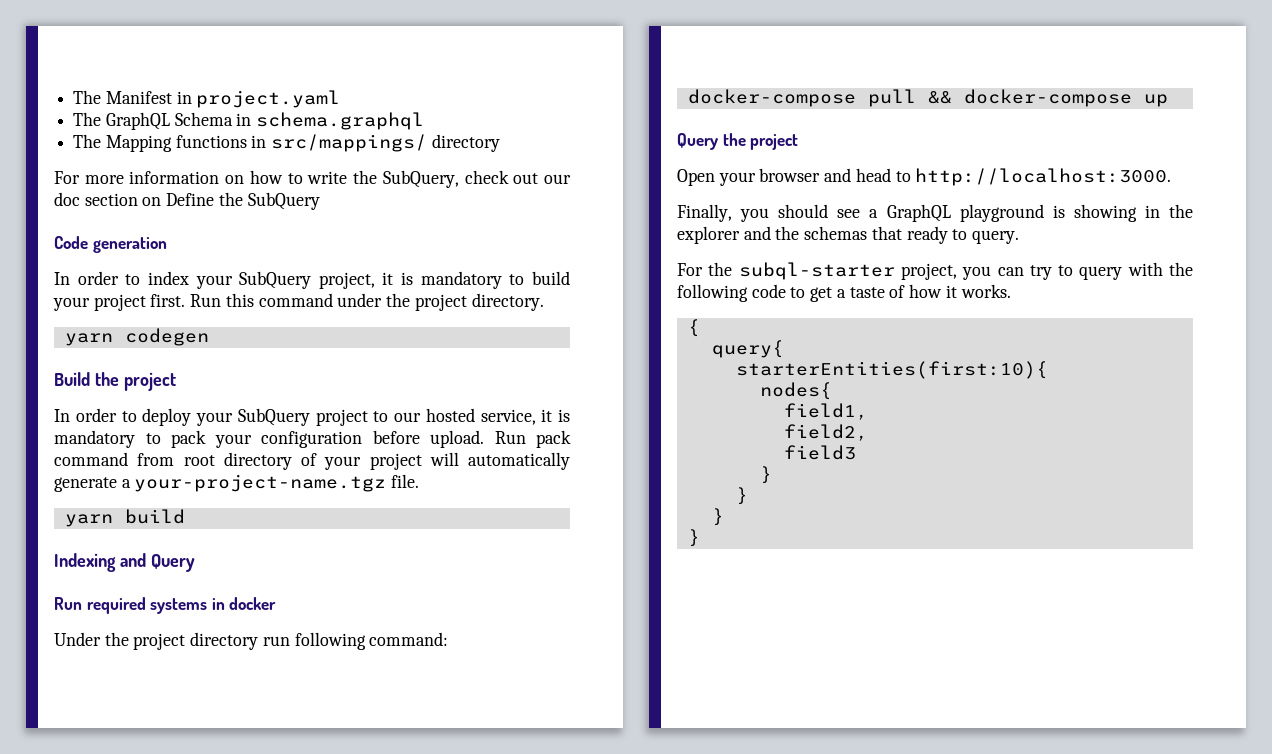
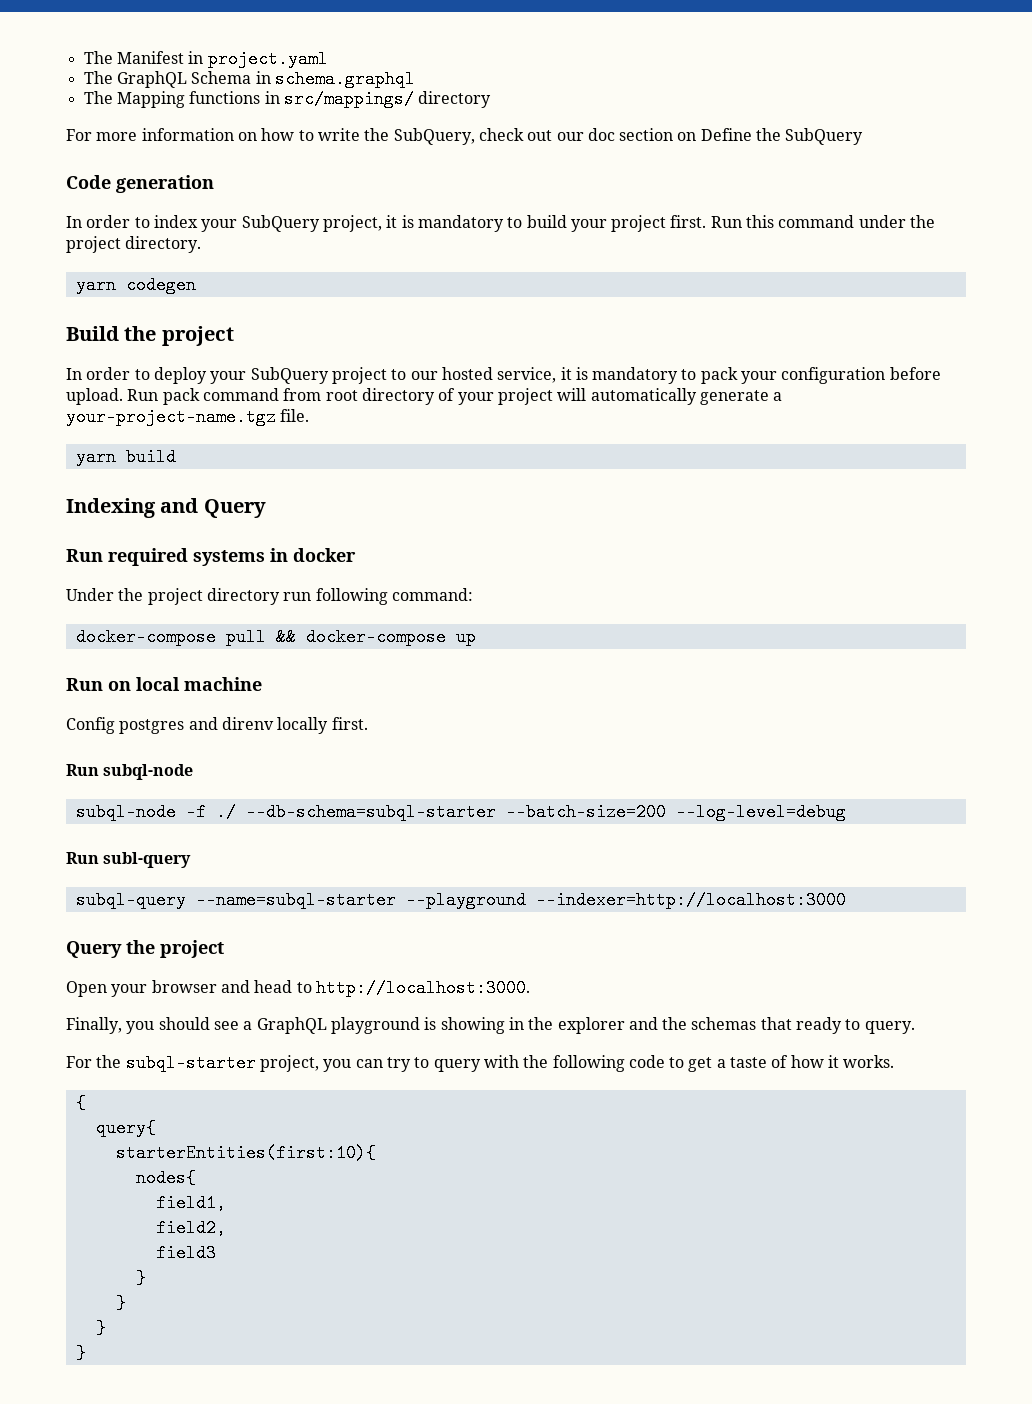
+ Run on local machine
+ Config postgres and direnv locally first.
+ Run subql-node
+ subql-node -f ./ --db-schema=subql-starter --batch-size=200 --log-level=debug
+ Run subl-query
+ subql-query --name=subql-starter --playground --indexer=http://localhost:3000

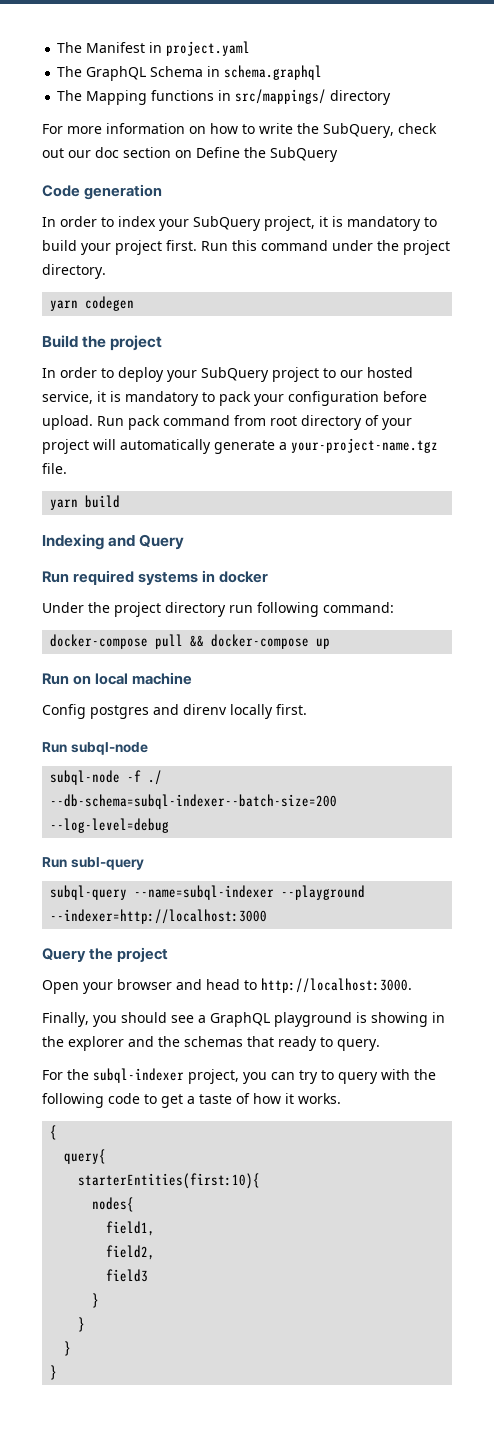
- subql-node -f ./ --db-schema=subql-starter --batch-size=200 --log-level=debug
+ subql-node -f ./ --db-schema=subql-indexer--batch-size=200 --log-level=debug
- subql-query --name=subql-starter --playground --indexer=http://localhost:3000
+ subql-query --name=subql-indexer --playground --indexer=http://localhost:3000
- For the subql-starter project, you can try to query with the following code to get a taste of how it works.
+ For the subql-indexer project, you can try to query with the following code to get a taste of how it works.

